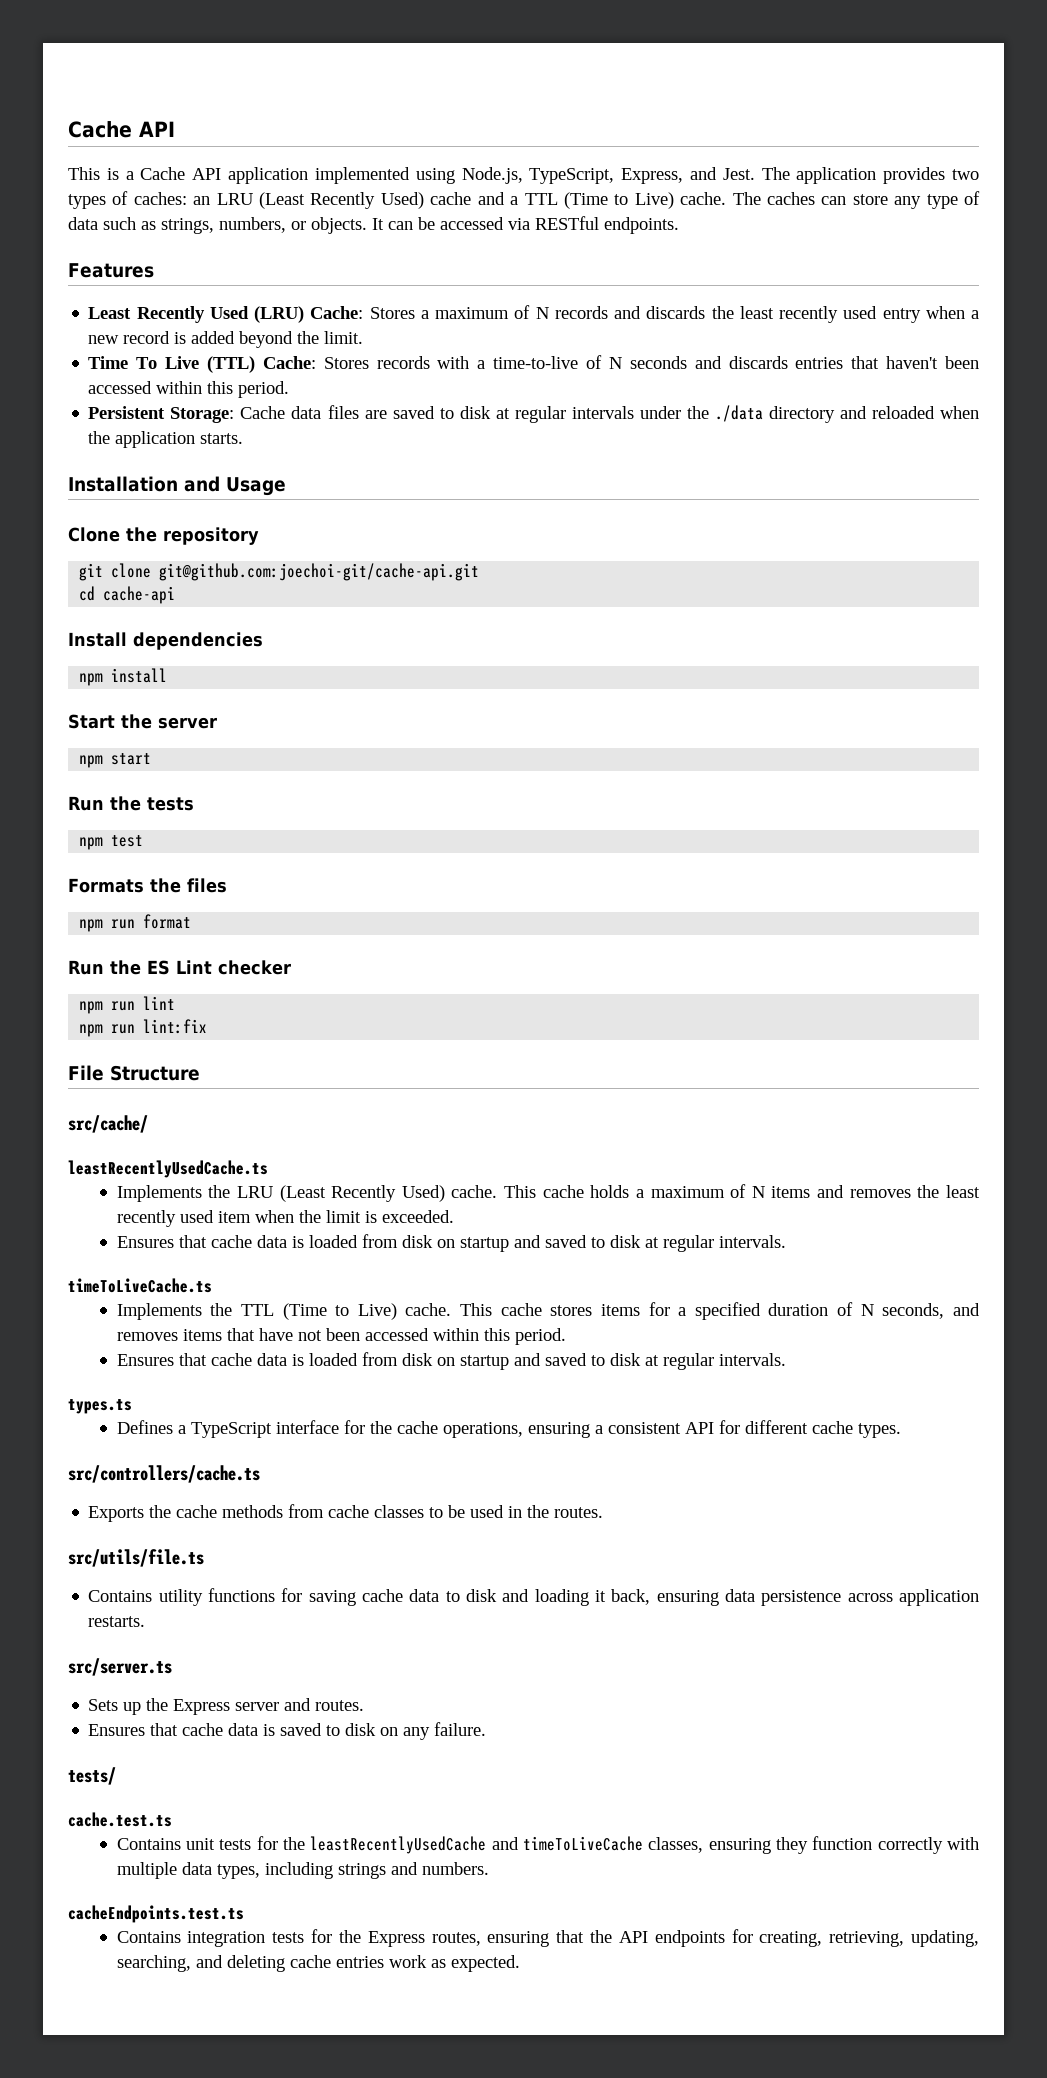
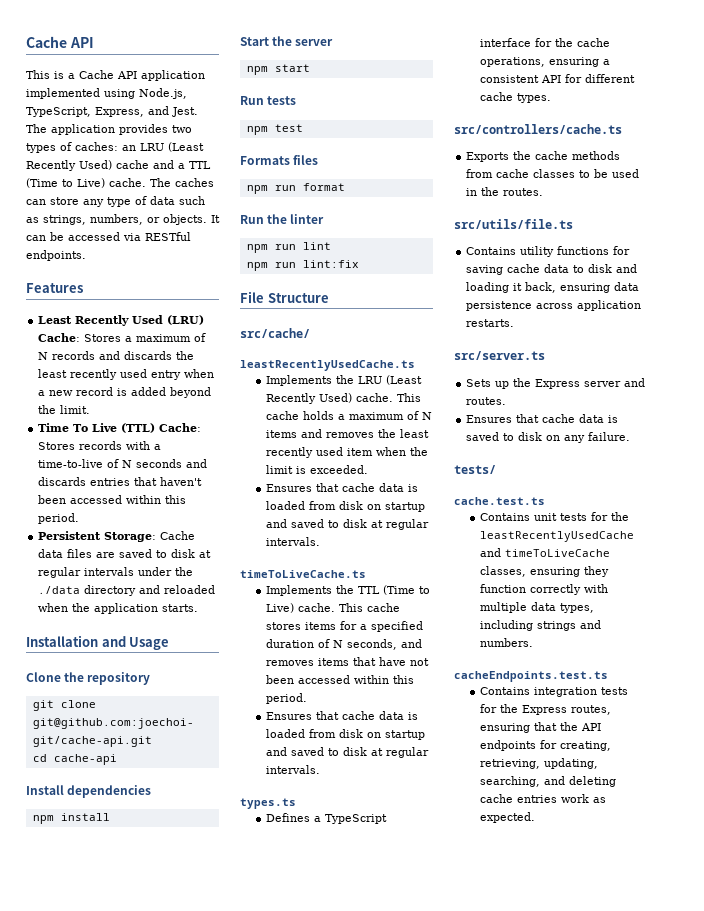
- Run the tests
+ Run tests
- Formats the files
+ Formats files
- Run the ES Lint checker
+ Run the linter

